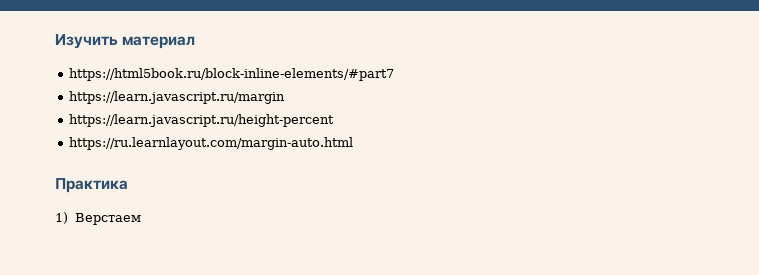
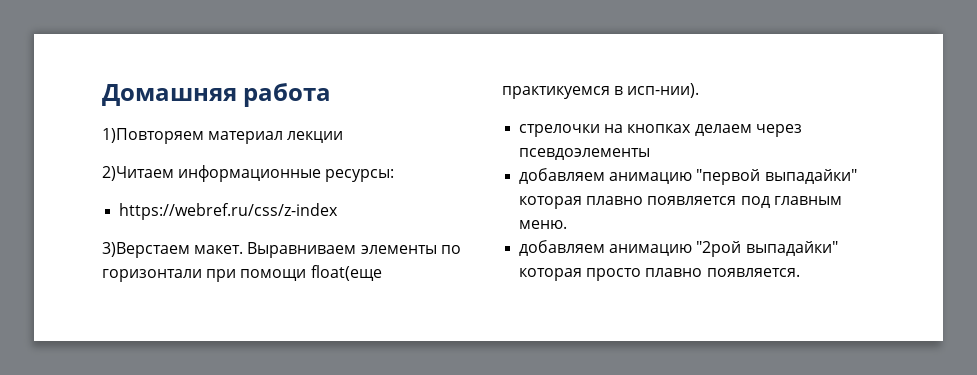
- Изучить материал
- https://html5book.ru/block-inline-elements/#part7
- https://learn.javascript.ru/margin
- https://learn.javascript.ru/height-percent
- https://ru.learnlayout.com/margin-auto.html
- Практика
- 1) Верстаем
+ Домашняя работа
+ 1)Повторяем материал лекции
+ 2)Читаем информационные ресурсы:
+ https://webref.ru/css/z-index
+ 3)Верстаем макет. Выравниваем элементы по горизонтали при помощи float(еще практикуемся в исп-нии).
+ стрелочки на кнопках делаем через псевдоэлементы
+ добавляем анимацию "первой выпадайки" которая плавно появляется под главным меню.
+ добавляем анимацию "2рой выпадайки" которая просто плавно появляется.

